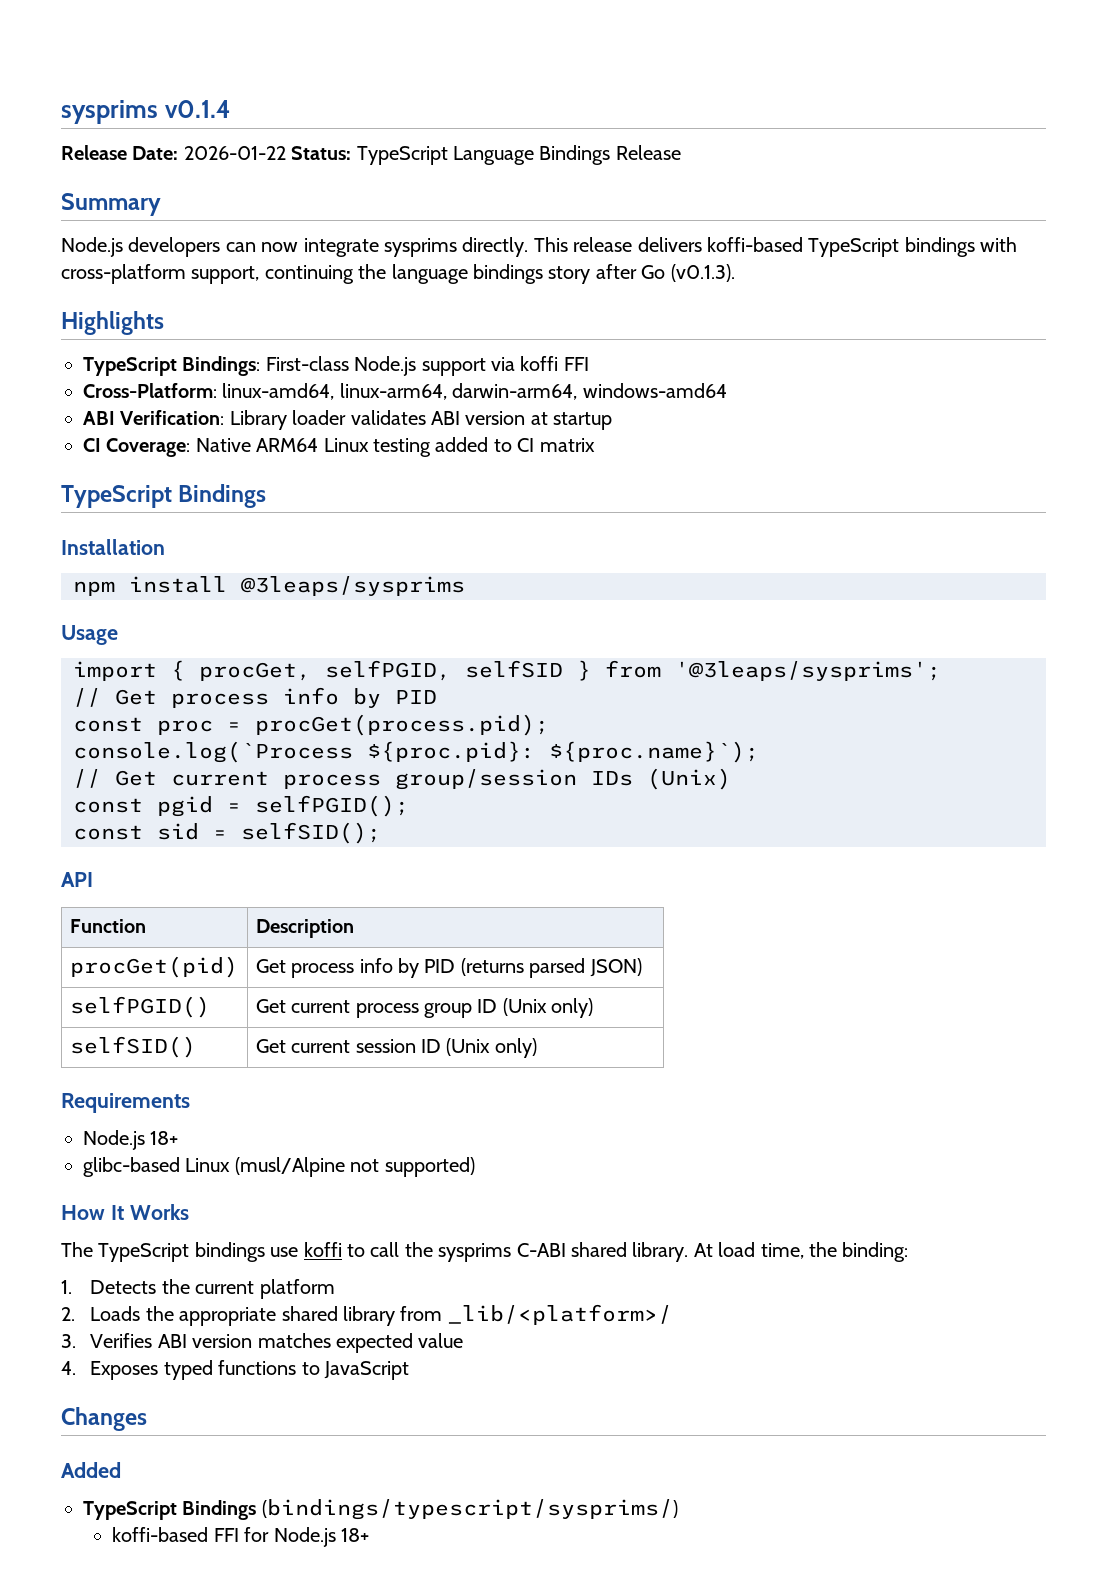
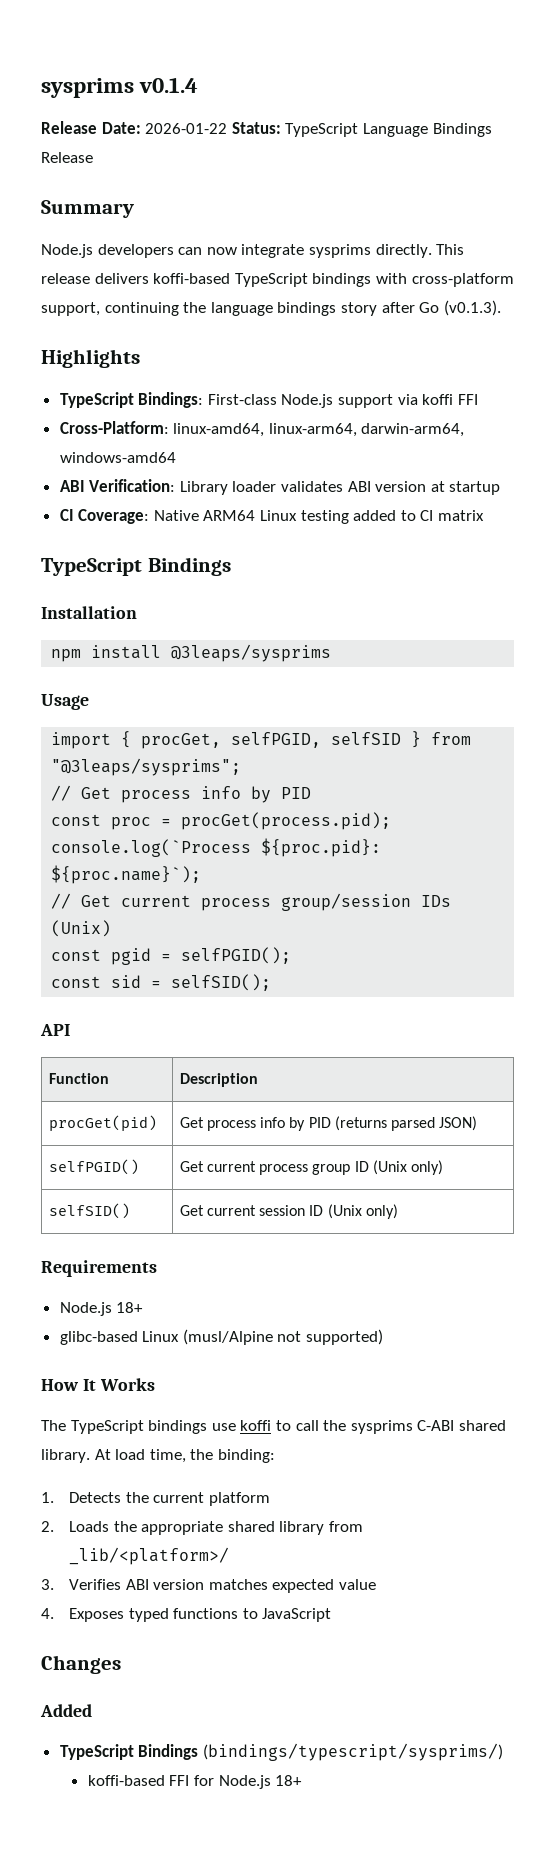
- import { procGet, selfPGID, selfSID } from '@3leaps/sysprims';
+ import { procGet, selfPGID, selfSID } from "@3leaps/sysprims";

